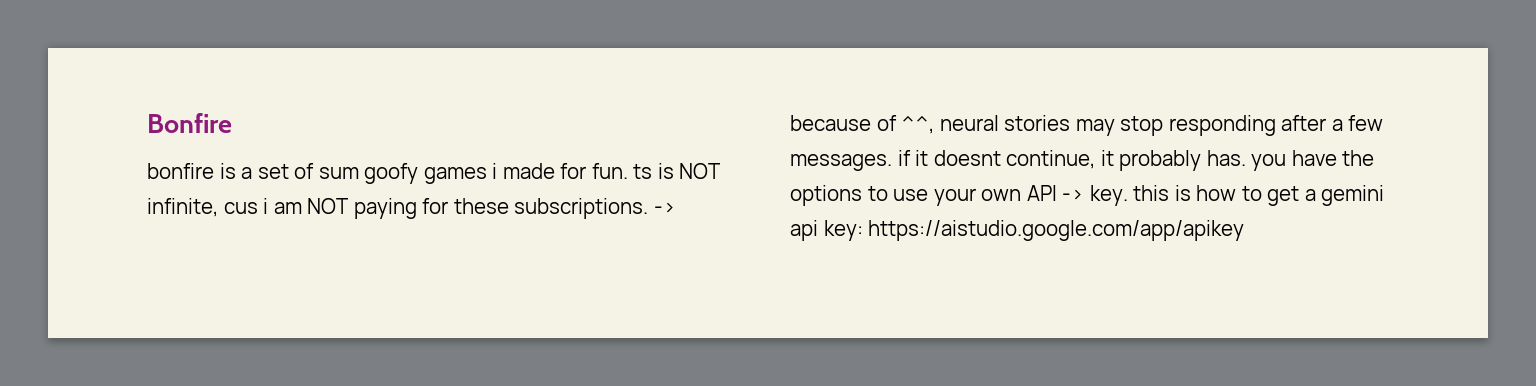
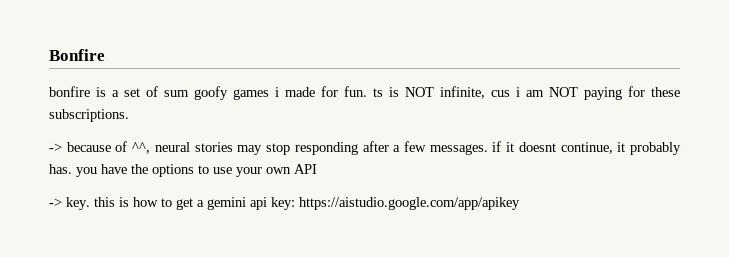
- bonfire is a set of sum goofy games i made for fun. ts is NOT infinite, cus i am NOT paying for these subscriptions. -> because of ^^, neural stories may stop responding after a few messages. if it doesnt continue, it probably has. you have the options to use your own API -> key. this is how to get a gemini api key:
+ bonfire is a set of sum goofy games i made for fun. ts is NOT infinite, cus i am NOT paying for these subscriptions.
+ -> because of ^^, neural stories may stop responding after a few messages. if it doesnt continue, it probably has. you have the options to use your own API
+ -> key. this is how to get a gemini api key:

